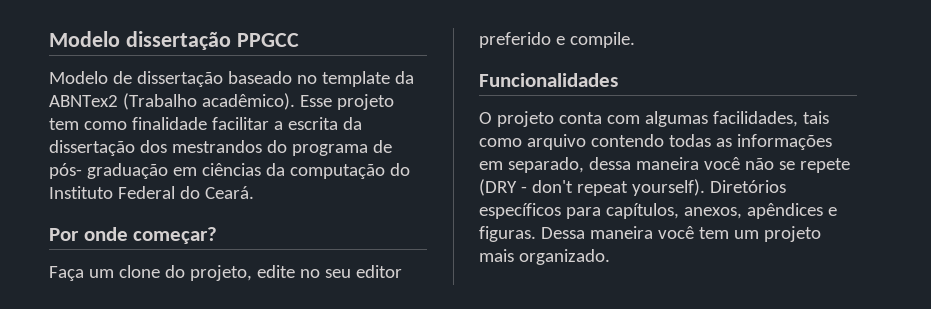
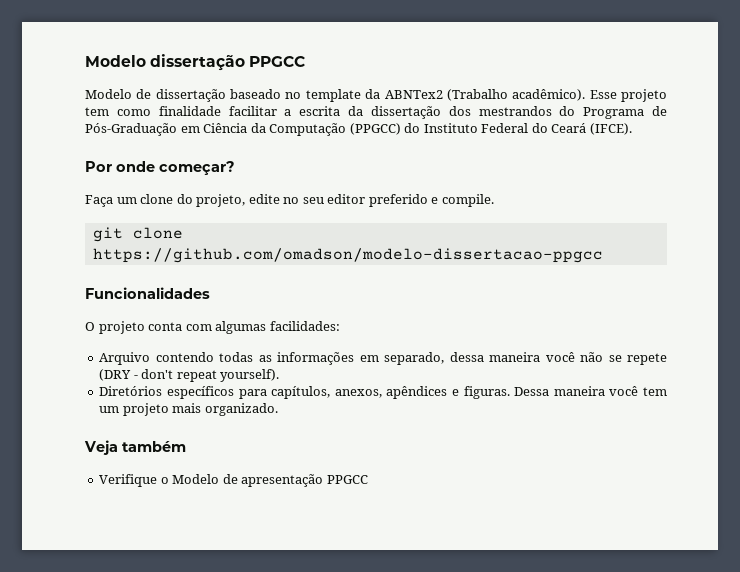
- Esse projeto tem como finalidade facilitar a escrita da dissertação dos mestrandos do programa de pós- graduação em ciências da computação do Instituto Federal do Ceará.
+ Esse projeto tem como finalidade facilitar a escrita da dissertação dos mestrandos do Programa de Pós-Graduação em Ciência da Computação (PPGCC) do Instituto Federal do Ceará (IFCE).
+ git clone https://github.com/omadson/modelo-dissertacao-ppgcc
- O projeto conta com algumas facilidades, tais como arquivo contendo todas as informações em separado, dessa maneira você não se repete (DRY - don't repeat yourself). Diretórios específicos para capítulos, anexos, apêndices e figuras.
+ O projeto conta com algumas facilidades:
+ Arquivo contendo todas as informações em separado, dessa maneira você não se repete (DRY - don't repeat yourself).
+ Diretórios específicos para capítulos, anexos, apêndices e figuras.
+ Veja também
+ Verifique o Modelo de apresentação PPGCC

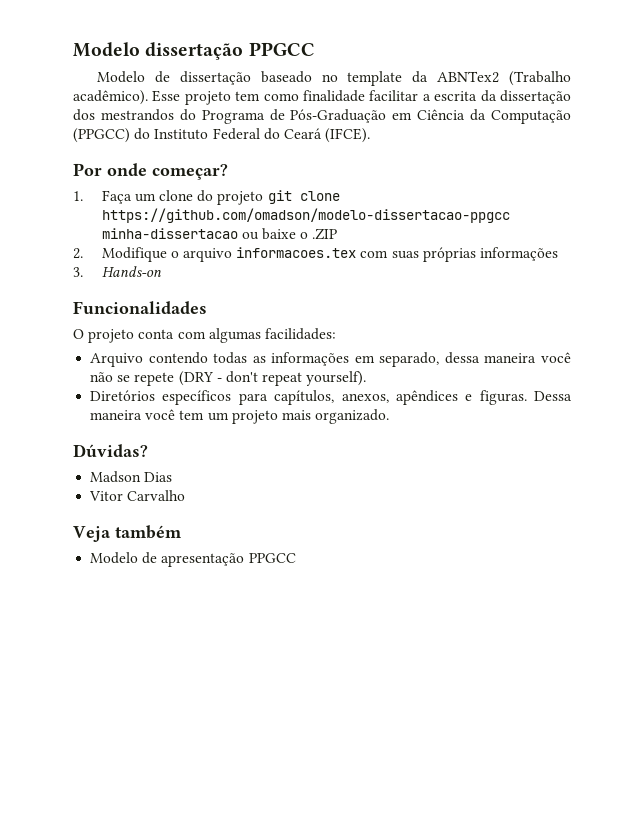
- Faça um clone do projeto, edite no seu editor preferido e compile.
- git clone https://github.com/omadson/modelo-dissertacao-ppgcc
+ 1. Faça um clone do projeto git clone https://github.com/omadson/modelo-dissertacao-ppgcc minha-dissertacao ou baixe o .ZIP
+ 2. Modifique o arquivo informacoes.tex com suas próprias informações
+ 3. Hands-on
+ Dúvidas?
+ Madson Dias
+ Vitor Carvalho
- Verifique o Modelo de apresentação PPGCC
+ Modelo de apresentação PPGCC

